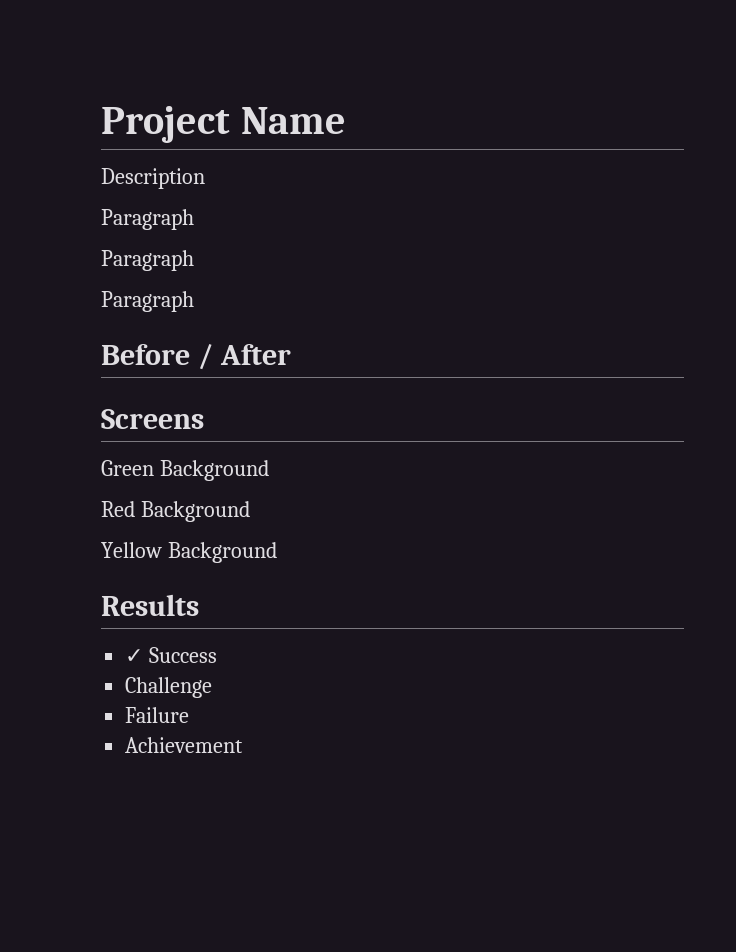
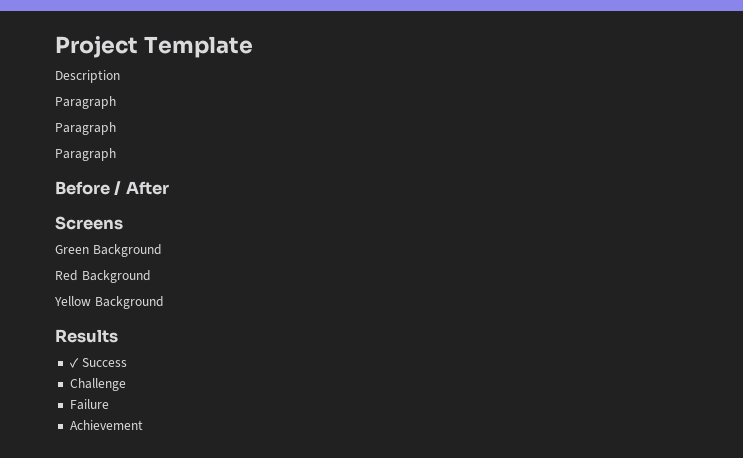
- Project Name
+ Project Template

